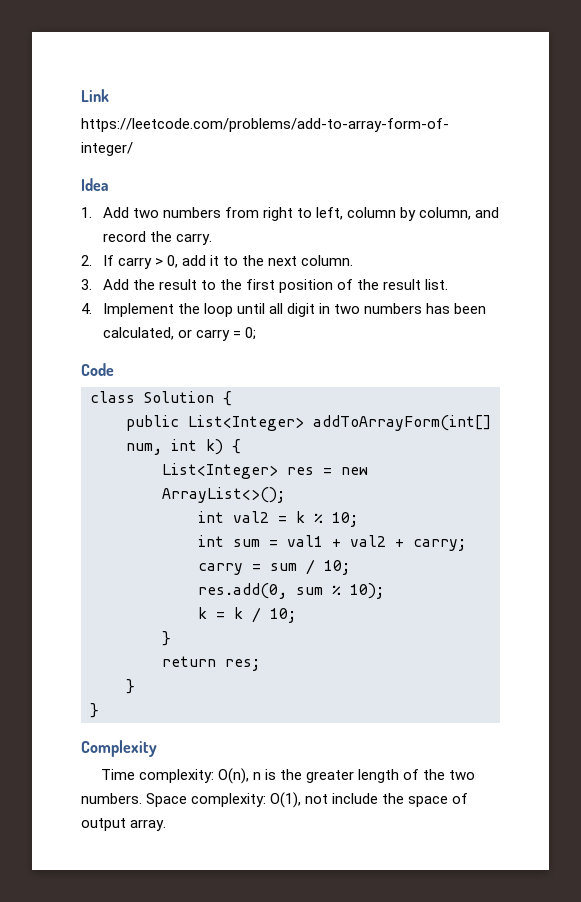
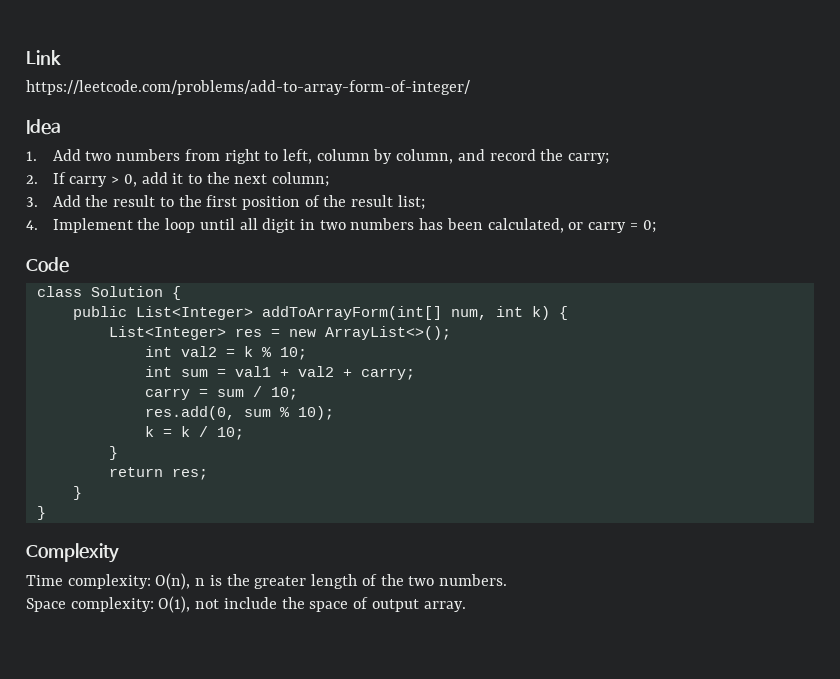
- 1. Add two numbers from right to left, column by column, and record the carry.
+ 1. Add two numbers from right to left, column by column, and record the carry;
- 2. If carry > 0, add it to the next column.
+ 2. If carry > 0, add it to the next column;
- 3. Add the result to the first position of the result list.
+ 3. Add the result to the first position of the result list;
- Time complexity: O(n), n is the greater length of the two numbers. Space complexity: O(1), not include the space of output array.
+ Time complexity: O(n), n is the greater length of the two numbers.
+ Space complexity: O(1), not include the space of output array.

